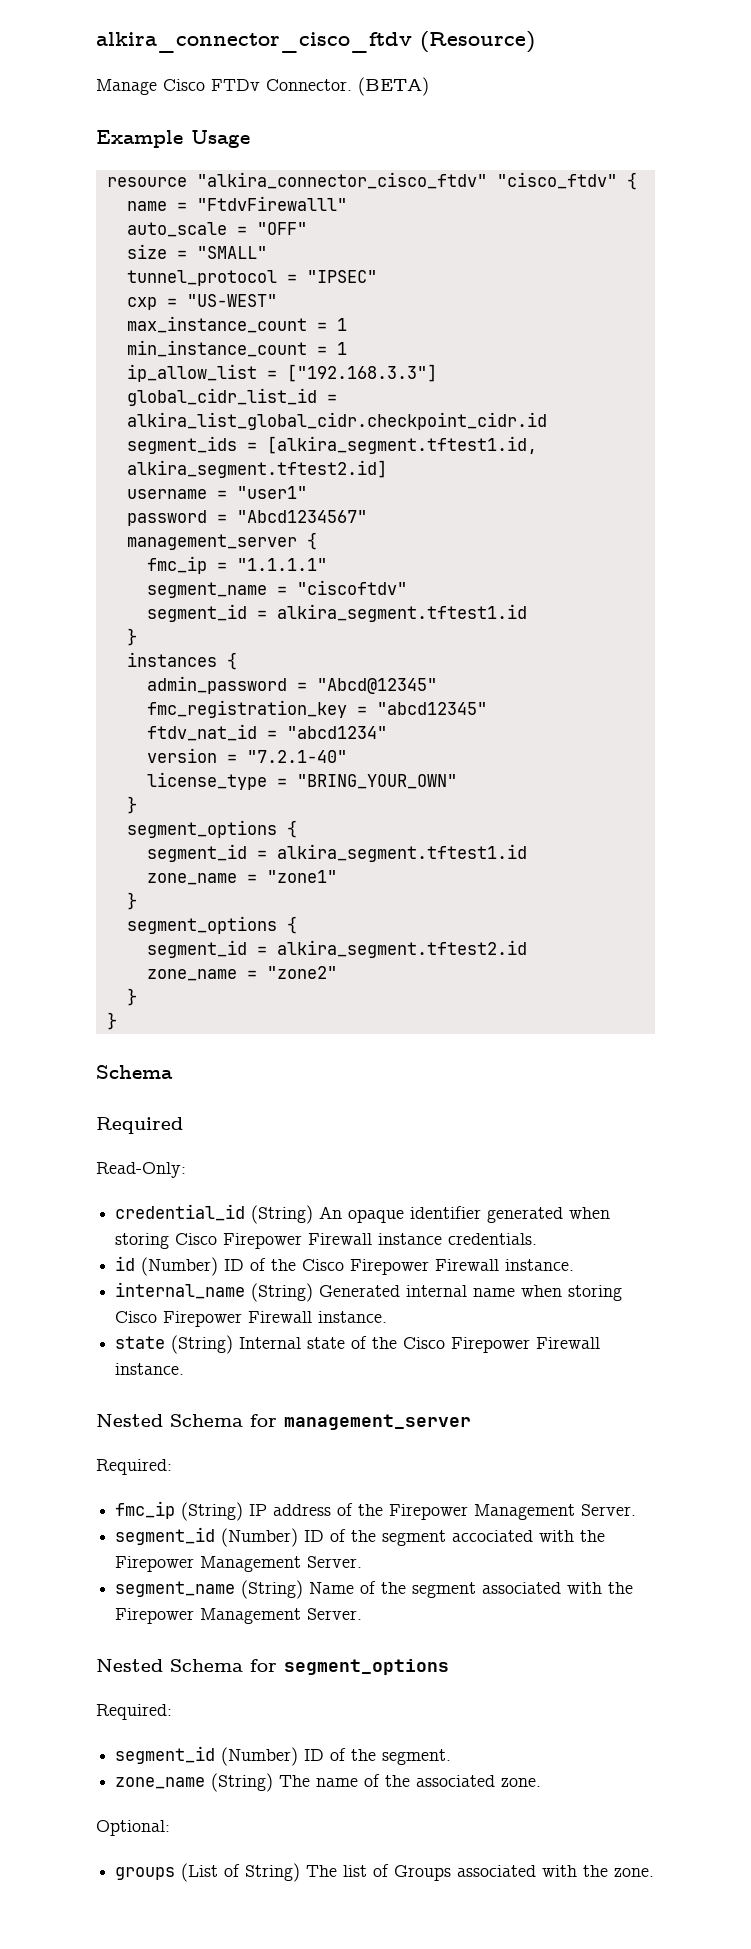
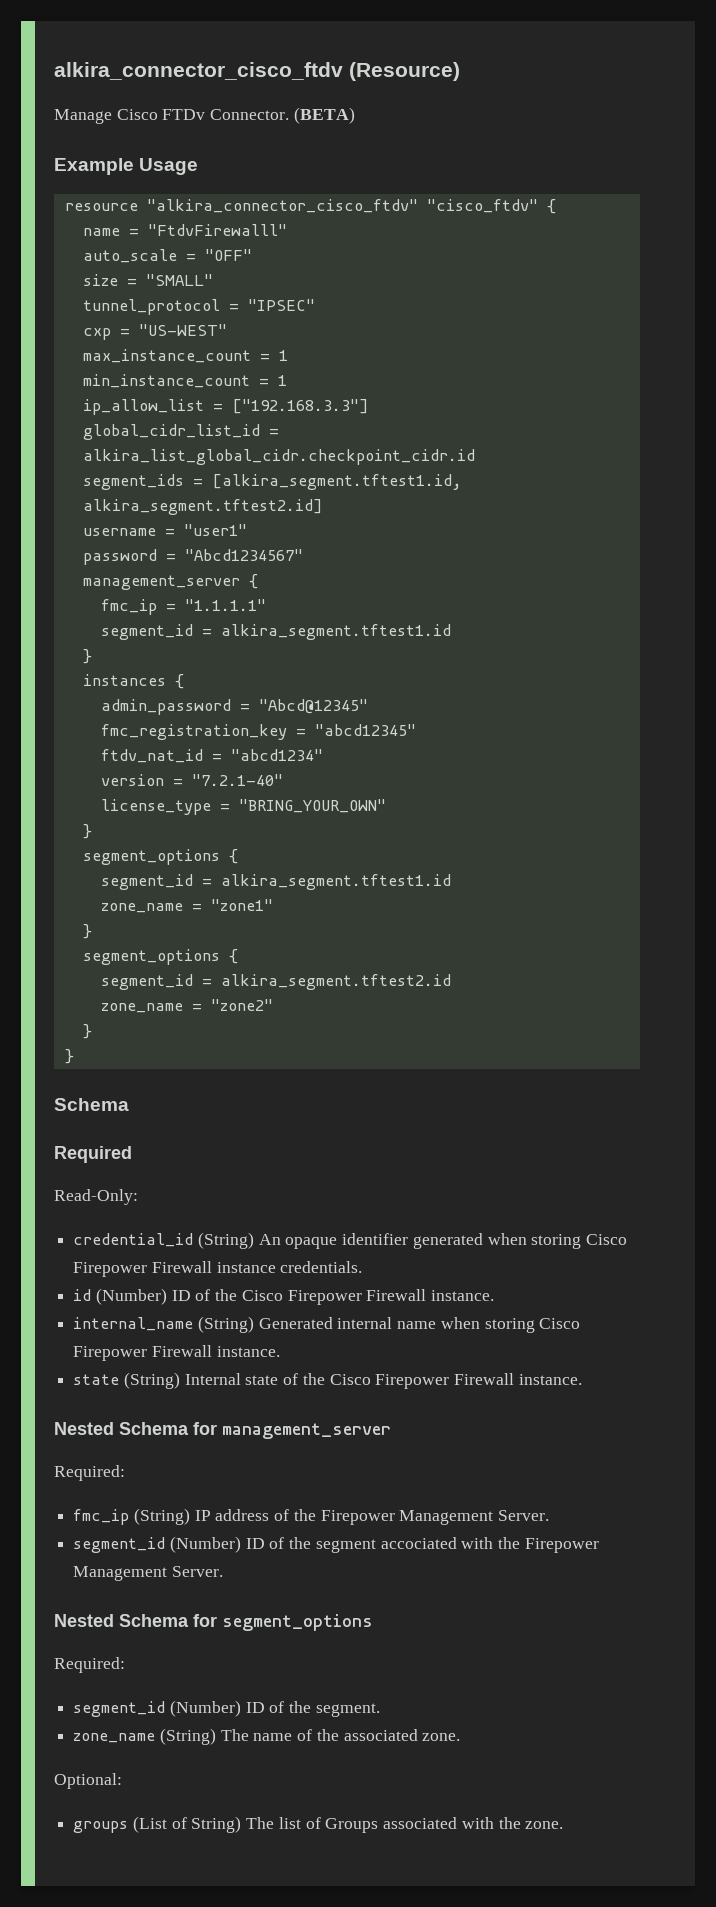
- segment_name = "ciscoftdv"
- segment_name (String) Name of the segment associated with the Firepower Management Server.

